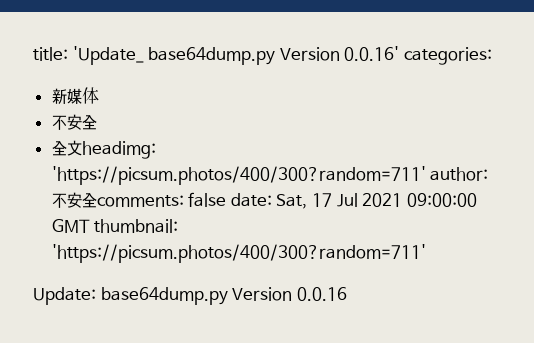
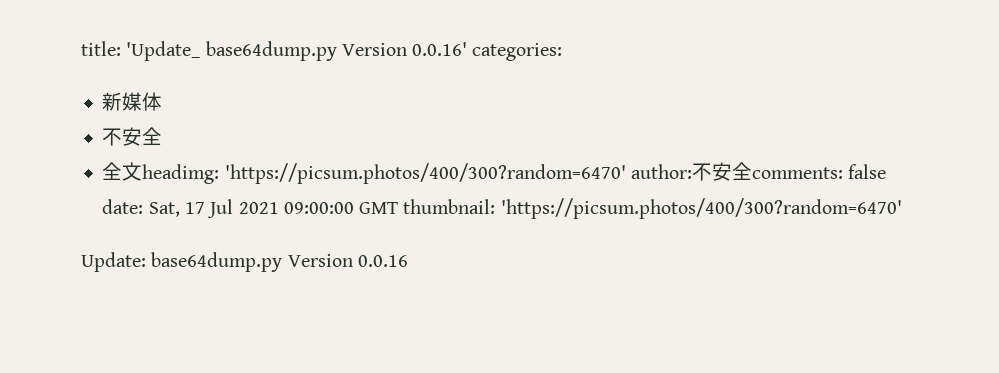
- 全文headimg: 'https://picsum.photos/400/300?random=711' author:不安全comments: false date: Sat, 17 Jul 2021 09:00:00 GMT thumbnail: 'https://picsum.photos/400/300?random=711'
+ 全文headimg: 'https://picsum.photos/400/300?random=6470' author:不安全comments: false date: Sat, 17 Jul 2021 09:00:00 GMT thumbnail: 'https://picsum.photos/400/300?random=6470'

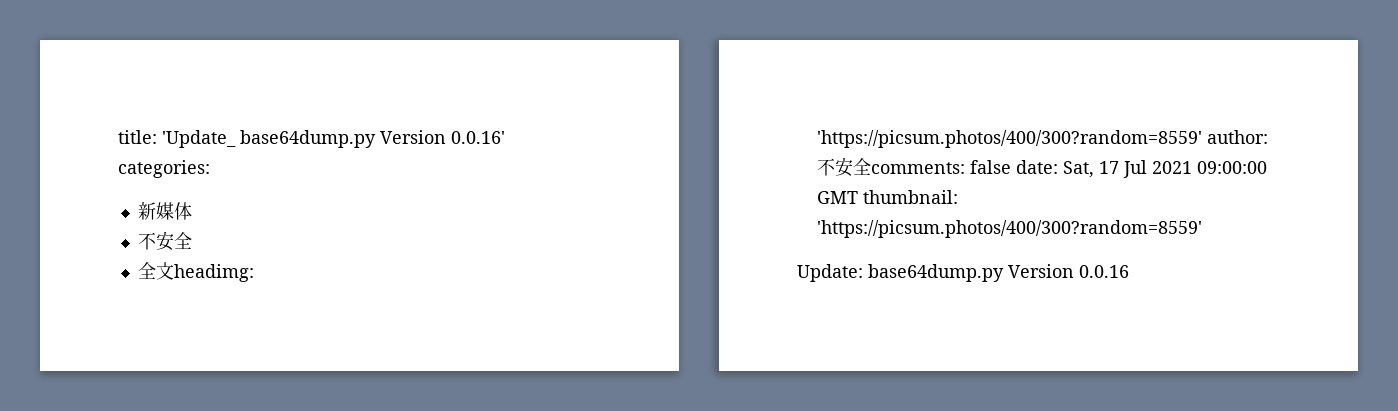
- 全文headimg: 'https://picsum.photos/400/300?random=6470' author:不安全comments: false date: Sat, 17 Jul 2021 09:00:00 GMT thumbnail: 'https://picsum.photos/400/300?random=6470'
+ 全文headimg: 'https://picsum.photos/400/300?random=8559' author:不安全comments: false date: Sat, 17 Jul 2021 09:00:00 GMT thumbnail: 'https://picsum.photos/400/300?random=8559'

